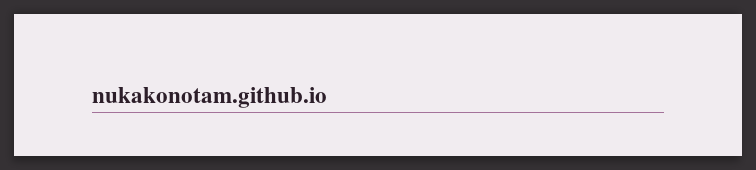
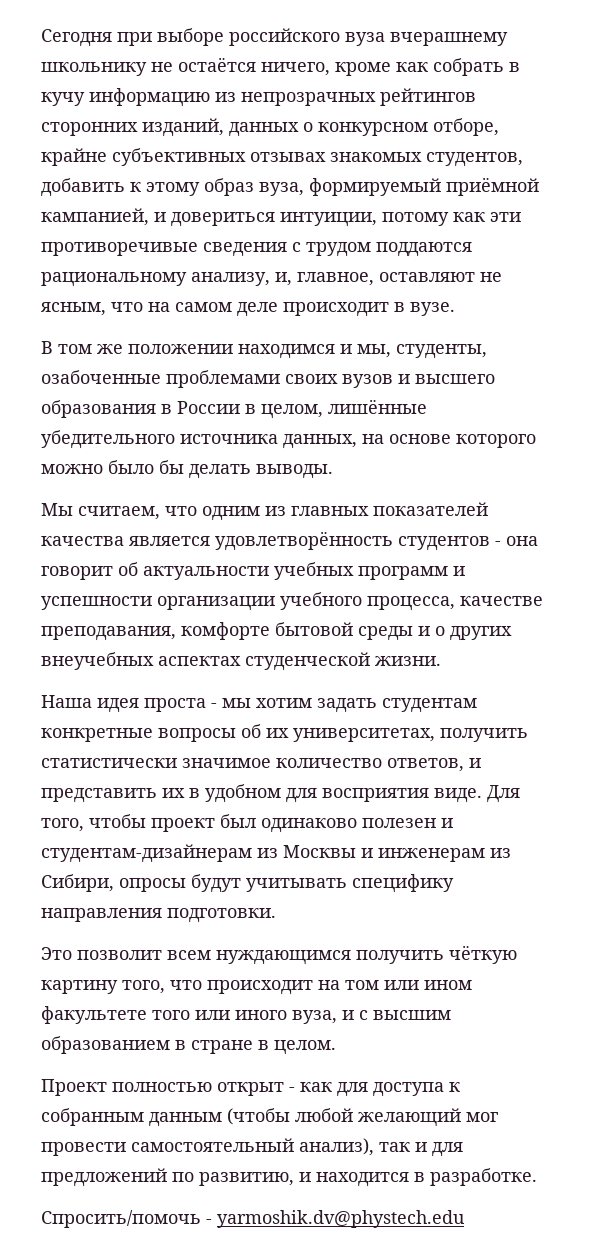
- nukakonotam.github.io
+ Сегодня при выборе российского вуза вчерашнему школьнику не остаётся ничего, кроме как собрать в кучу информацию из непрозрачных рейтингов сторонних изданий, данных о конкурсном отборе, крайне субъективных отзывах знакомых студентов, добавить к этому образ вуза, формируемый приёмной кампанией, и довериться интуиции, потому как эти противоречивые сведения с трудом поддаются рациональному анализу, и, главное, оставляют не ясным, что на самом деле происходит в вузе.
+ В том же положении находимся и мы, студенты, озабоченные проблемами своих вузов и высшего образования в России в целом, лишённые убедительного источника данных, на основе которого можно было бы делать выводы.
+ Мы считаем, что одним из главных показателей качества является удовлетворённость студентов - она говорит об актуальности учебных программ и успешности организации учебного процесса, качестве преподавания, комфорте бытовой среды и о других внеучебных аспектах студенческой жизни.
+ Наша идея проста - мы хотим задать студентам конкретные вопросы об их университетах, получить статистически значимое количество ответов, и представить их в удобном для восприятия виде. Для того, чтобы проект был одинаково полезен и студентам-дизайнерам из Москвы и инженерам из Сибири, опросы будут учитывать специфику направления подготовки.
+ Это позволит всем нуждающимся получить чёткую картину того, что происходит на том или ином факультете того или иного вуза, и с высшим образованием в стране в целом.
+ Проект полностью открыт - как для доступа к собранным данным (чтобы любой желающий мог провести самостоятельный анализ), так и для предложений по развитию, и находится в разработке.
+ Спросить/помочь - yarmoshik.dv@phystech.edu

